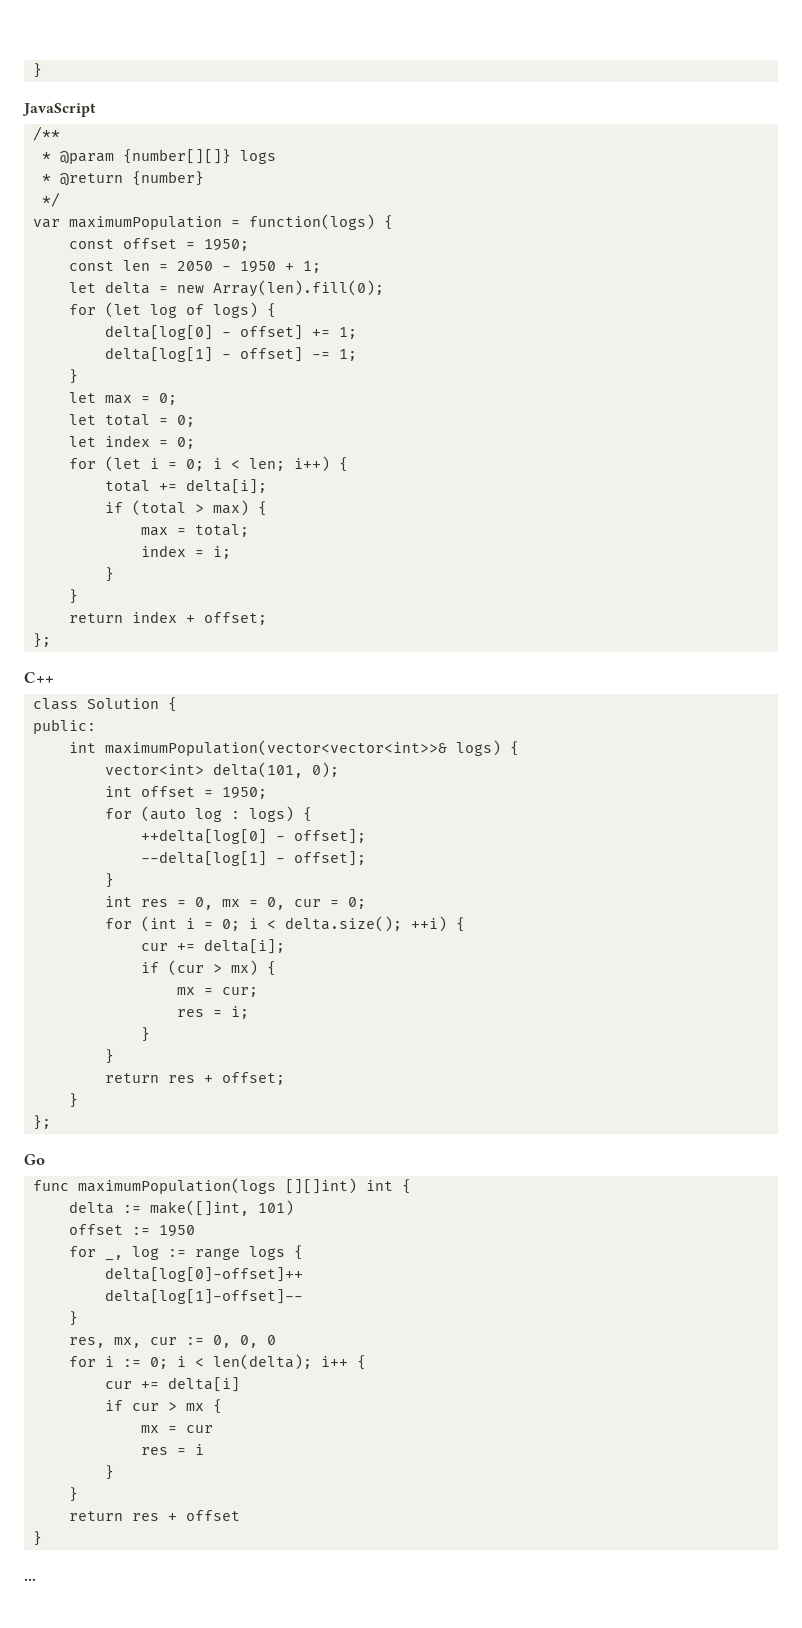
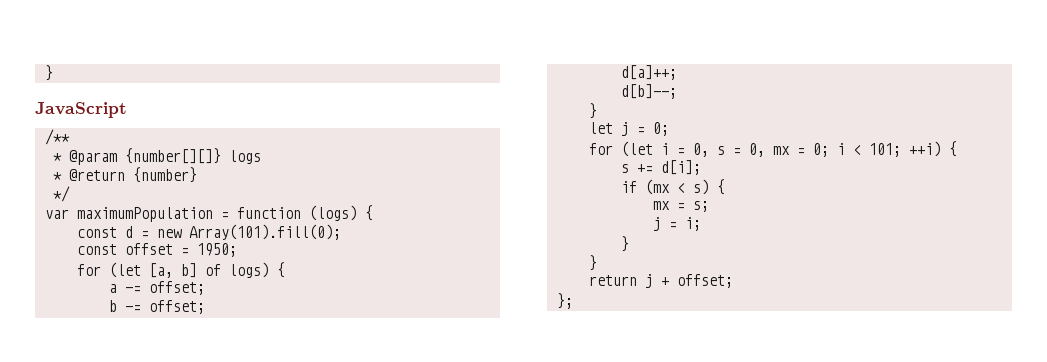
- var maximumPopulation = function(logs) {
+ var maximumPopulation = function (logs) {
+ const d = new Array(101).fill(0);
- const len = 2050 - 1950 + 1;
- let delta = new Array(len).fill(0);
- for (let log of logs) {
+ for (let [a, b] of logs) {
- delta[log[0] - offset] += 1;
- delta[log[1] - offset] -= 1;
+ a -= offset;
+ b -= offset;
+ d[a]++;
+ d[b]--;
  }
- let max = 0;
- let total = 0;
- let index = 0;
+ let j = 0;
- for (let i = 0; i < len; i++) {
- total += delta[i];
- if (total > max) {
- max = total;
- index = i;
+ for (let i = 0, s = 0, mx = 0; i < 101; ++i) {
+ s += d[i];
+ if (mx < s) {
+ mx = s;
+ j = i;
  }
  }
- return index + offset;
+ return j + offset;
- C++
- class Solution {
- public:
- int maximumPopulation(vector<vector<int>>& logs) {
- vector<int> delta(101, 0);
- int offset = 1950;
- for (auto log : logs) {
- ++delta[log[0] - offset];
- --delta[log[1] - offset];
- }
- int res = 0, mx = 0, cur = 0;
- for (int i = 0; i < delta.size(); ++i) {
- cur += delta[i];
- if (cur > mx) {
- mx = cur;
- res = i;
- }
- }
- return res + offset;
- }
- };
- Go
- func maximumPopulation(logs [][]int) int {
- delta := make([]int, 101)
- offset := 1950
- for _, log := range logs {
- delta[log[0]-offset]++
- delta[log[1]-offset]--
- }
- res, mx, cur := 0, 0, 0
- for i := 0; i < len(delta); i++ {
- cur += delta[i]
- if cur > mx {
- mx = cur
- res = i
- }
- }
- return res + offset
- }
- ...

